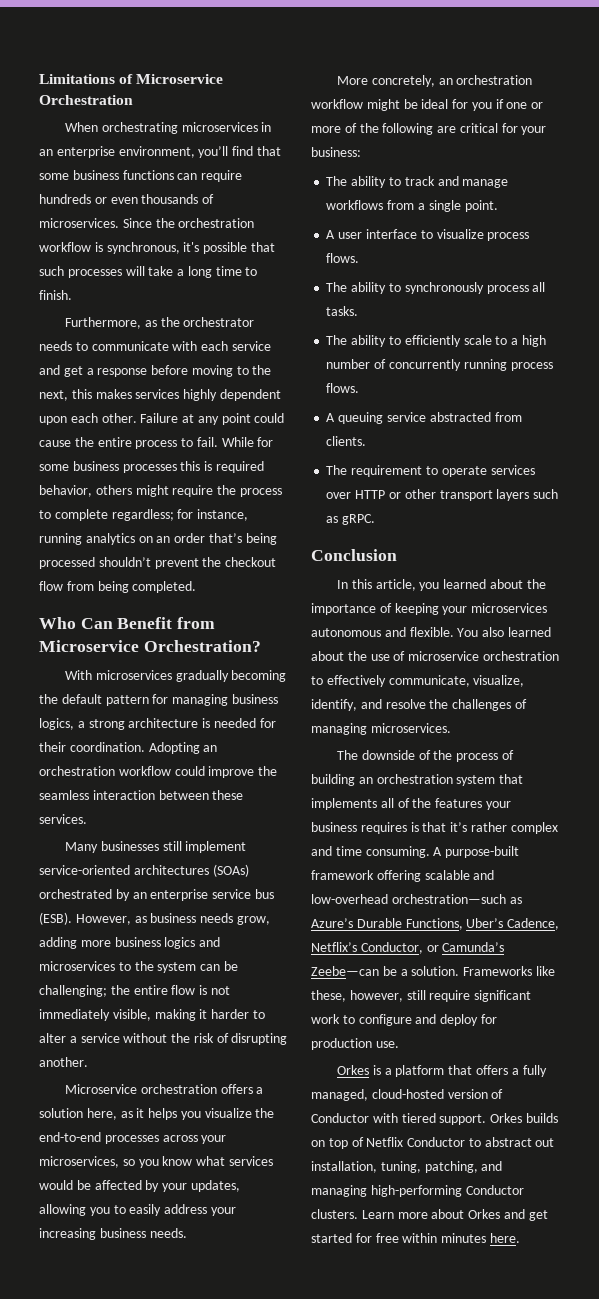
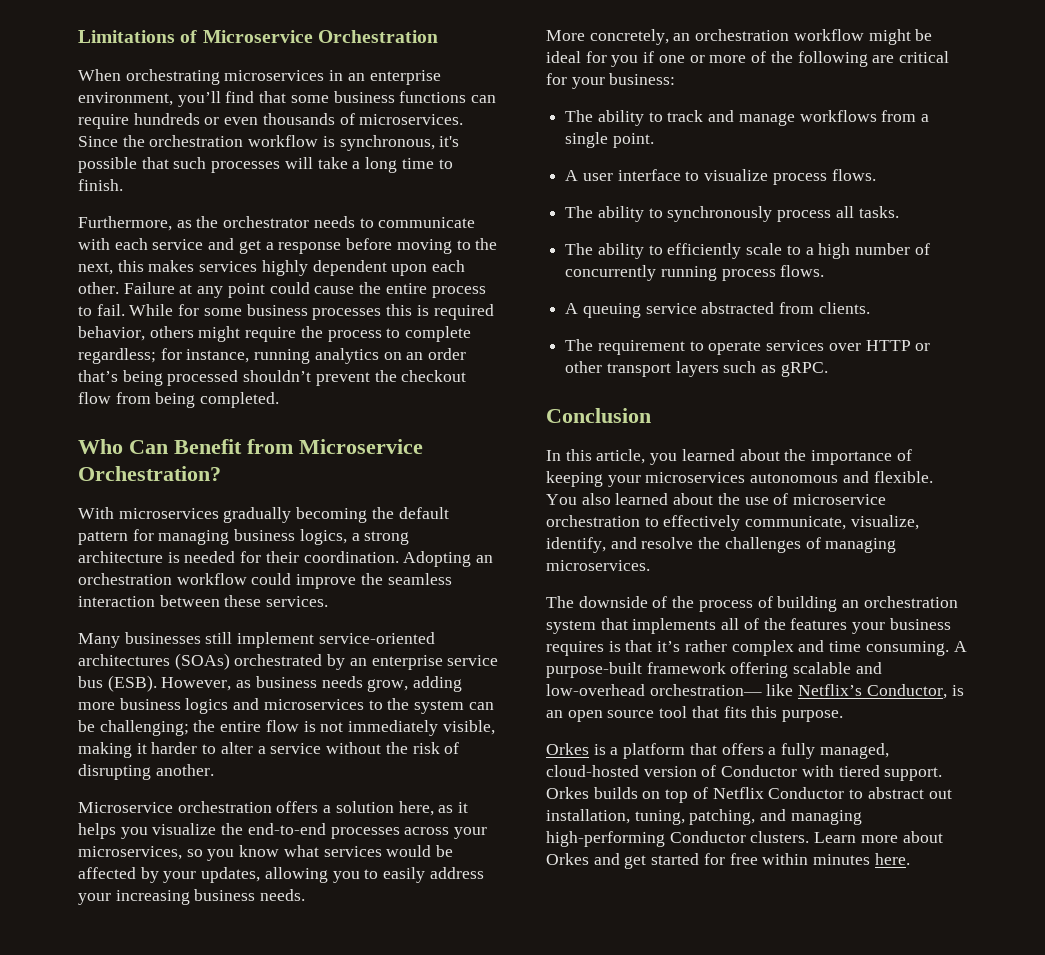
- A purpose-built framework offering scalable and low-overhead orchestration—such as Azure’s Durable Functions, Uber’s Cadence, Netflix’s Conductor, or Camunda’s Zeebe—can be a solution. Frameworks like these, however, still require significant work to configure and deploy for production use.
+ A purpose-built framework offering scalable and low-overhead orchestration— like Netflix’s Conductor, is an open source tool that fits this purpose.

